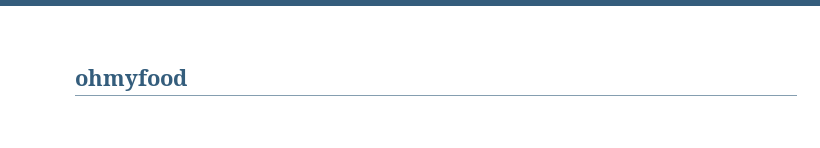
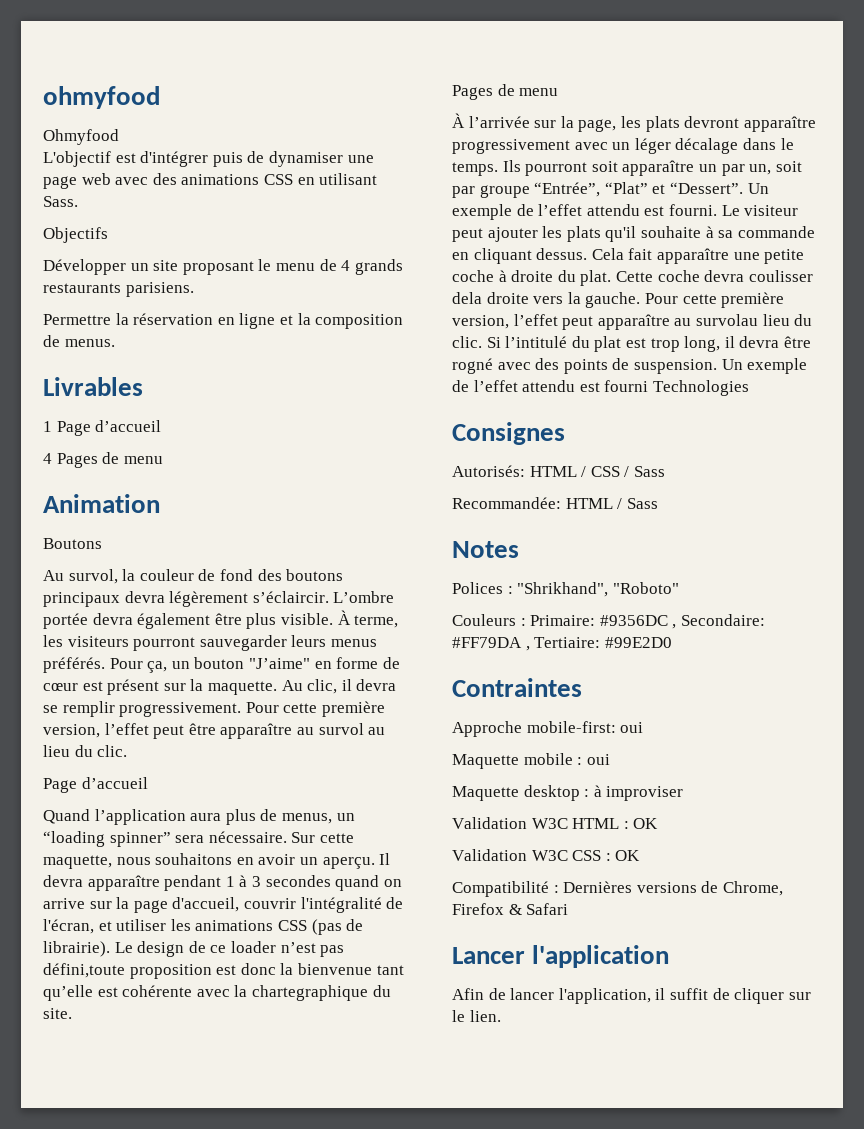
+ Ohmyfood
+ L'objectif est d'intégrer puis de dynamiser une page web avec des animations CSS en utilisant Sass.
+ Objectifs
+ Développer un site proposant le menu de 4 grands restaurants parisiens.
+ Permettre la réservation en ligne et la composition de menus.
+ Livrables
+ 1 Page d’accueil
+ 4 Pages de menu
+ Animation
+ Boutons
+ Au survol, la couleur de fond des boutons principaux devra légèrement s’éclaircir. L’ombre portée devra également être plus visible. À terme, les visiteurs pourront sauvegarder leurs menus préférés. Pour ça, un bouton "J’aime" en forme de cœur est présent sur la maquette. Au clic, il devra se remplir progressivement. Pour cette première version, l’effet peut être apparaître au survol au lieu du clic.
+ Page d’accueil
+ Quand l’application aura plus de menus, un “loading spinner” sera nécessaire. Sur cette maquette, nous souhaitons en avoir un aperçu. Il devra apparaître pendant 1 à 3 secondes quand on arrive sur la page d'accueil, couvrir l'intégralité de l'écran, et utiliser les animations CSS (pas de librairie). Le design de ce loader n’est pas défini,toute proposition est donc la bienvenue tant qu’elle est cohérente avec la chartegraphique du site.
+ Pages de menu
+ À l’arrivée sur la page, les plats devront apparaître progressivement avec un léger décalage dans le temps. Ils pourront soit apparaître un par un, soit par groupe “Entrée”, “Plat” et “Dessert”. Un exemple de l’effet attendu est fourni. Le visiteur peut ajouter les plats qu'il souhaite à sa commande en cliquant dessus. Cela fait apparaître une petite coche à droite du plat. Cette coche devra coulisser dela droite vers la gauche. Pour cette première version, l’effet peut apparaître au survolau lieu du clic. Si l’intitulé du plat est trop long, il devra être rogné avec des points de suspension. Un exemple de l’effet attendu est fourni Technologies
+ Consignes
+ Autorisés: HTML / CSS / Sass
+ Recommandée: HTML / Sass
+ Notes
+ Polices : "Shrikhand", "Roboto"
+ Couleurs : Primaire: #9356DC , Secondaire: #FF79DA , Tertiaire: #99E2D0
+ Contraintes
+ Approche mobile-first: oui
+ Maquette mobile : oui
+ Maquette desktop : à improviser
+ Validation W3C HTML : OK
+ Validation W3C CSS : OK
+ Compatibilité : Dernières versions de Chrome, Firefox & Safari
+ Lancer l'application
+ Afin de lancer l'application, il suffit de cliquer sur le lien.

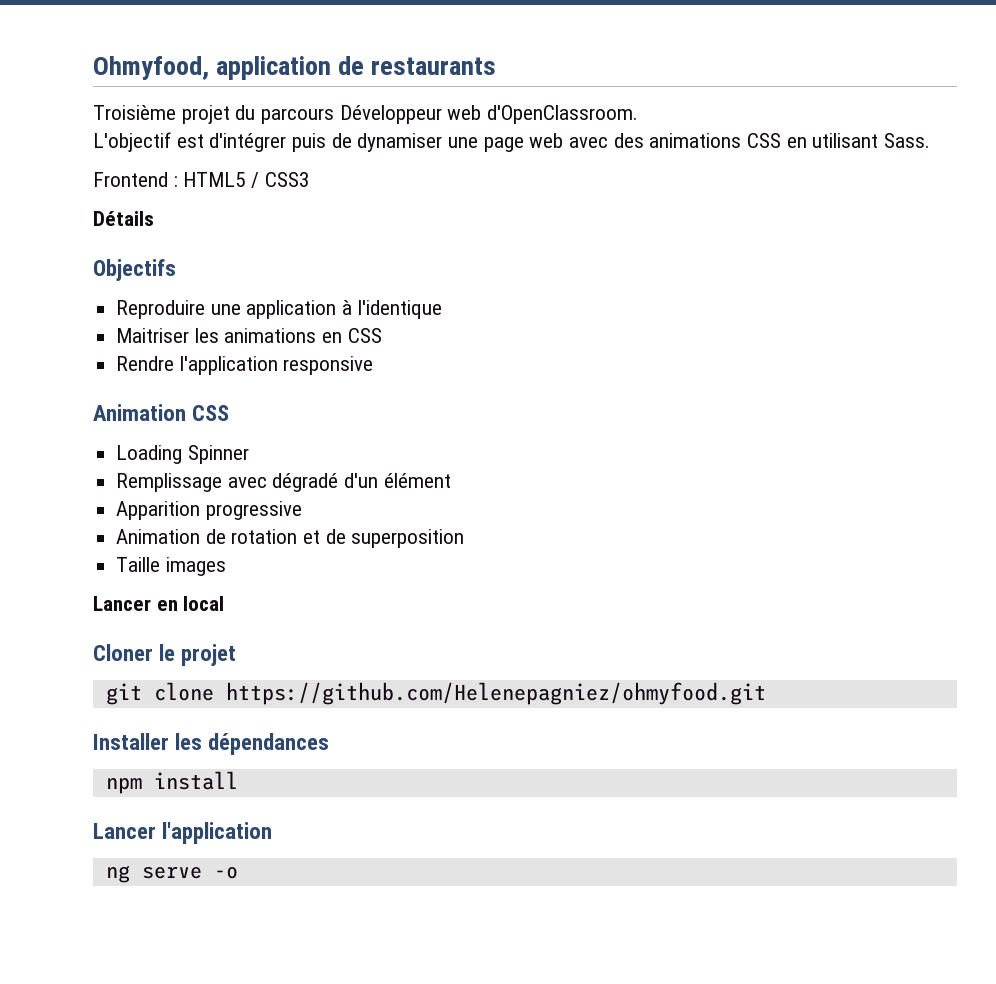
- ohmyfood
- Ohmyfood
+ Ohmyfood, application de restaurants
+ Troisième projet du parcours Développeur web d'OpenClassroom.
+ Frontend : HTML5 / CSS3
+ Détails
  Objectifs
- Développer un site proposant le menu de 4 grands restaurants parisiens.
- Permettre la réservation en ligne et la composition de menus.
- Livrables
- 1 Page d’accueil
- 4 Pages de menu
- Animation
- Boutons
- Au survol, la couleur de fond des boutons principaux devra légèrement s’éclaircir. L’ombre portée devra également être plus visible. À terme, les visiteurs pourront sauvegarder leurs menus préférés. Pour ça, un bouton "J’aime" en forme de cœur est présent sur la maquette. Au clic, il devra se remplir progressivement. Pour cette première version, l’effet peut être apparaître au survol au lieu du clic.
- Page d’accueil
- Quand l’application aura plus de menus, un “loading spinner” sera nécessaire. Sur cette maquette, nous souhaitons en avoir un aperçu. Il devra apparaître pendant 1 à 3 secondes quand on arrive sur la page d'accueil, couvrir l'intégralité de l'écran, et utiliser les animations CSS (pas de librairie). Le design de ce loader n’est pas défini,toute proposition est donc la bienvenue tant qu’elle est cohérente avec la chartegraphique du site.
- Pages de menu
- À l’arrivée sur la page, les plats devront apparaître progressivement avec un léger décalage dans le temps. Ils pourront soit apparaître un par un, soit par groupe “Entrée”, “Plat” et “Dessert”. Un exemple de l’effet attendu est fourni. Le visiteur peut ajouter les plats qu'il souhaite à sa commande en cliquant dessus. Cela fait apparaître une petite coche à droite du plat. Cette coche devra coulisser dela droite vers la gauche. Pour cette première version, l’effet peut apparaître au survolau lieu du clic. Si l’intitulé du plat est trop long, il devra être rogné avec des points de suspension. Un exemple de l’effet attendu est fourni Technologies
- Consignes
- Autorisés: HTML / CSS / Sass
- Recommandée: HTML / Sass
- Notes
- Polices : "Shrikhand", "Roboto"
- Couleurs : Primaire: #9356DC , Secondaire: #FF79DA , Tertiaire: #99E2D0
- Contraintes
- Approche mobile-first: oui
- Maquette mobile : oui
- Maquette desktop : à improviser
- Validation W3C HTML : OK
- Validation W3C CSS : OK
- Compatibilité : Dernières versions de Chrome, Firefox & Safari
+ Reproduire une application à l'identique
+ Maitriser les animations en CSS
+ Rendre l'application responsive
+ Animation CSS
+ Loading Spinner
+ Remplissage avec dégradé d'un élément
+ Apparition progressive
+ Animation de rotation et de superposition
+ Taille images
+ Lancer en local
+ Cloner le projet
+ git clone https://github.com/Helenepagniez/ohmyfood.git
+ Installer les dépendances
+ npm install
  Lancer l'application
- Afin de lancer l'application, il suffit de cliquer sur le lien.
+ ng serve -o

